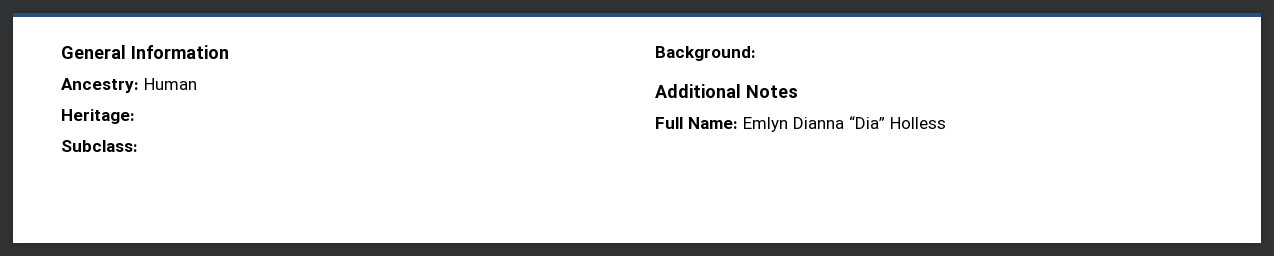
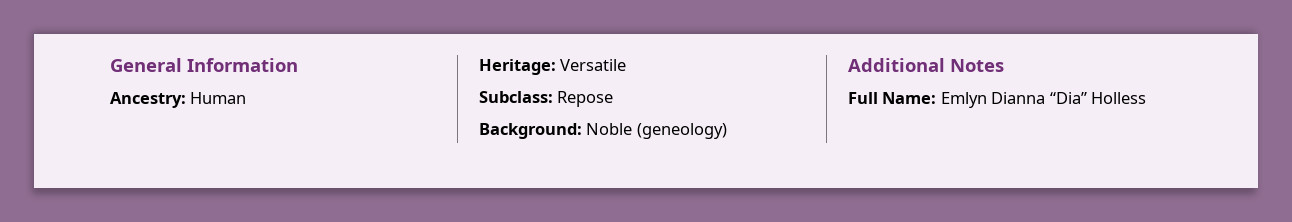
- Heritage:
+ Heritage: Versatile
- Subclass:
+ Subclass: Repose
- Background:
+ Background: Noble (geneology)

